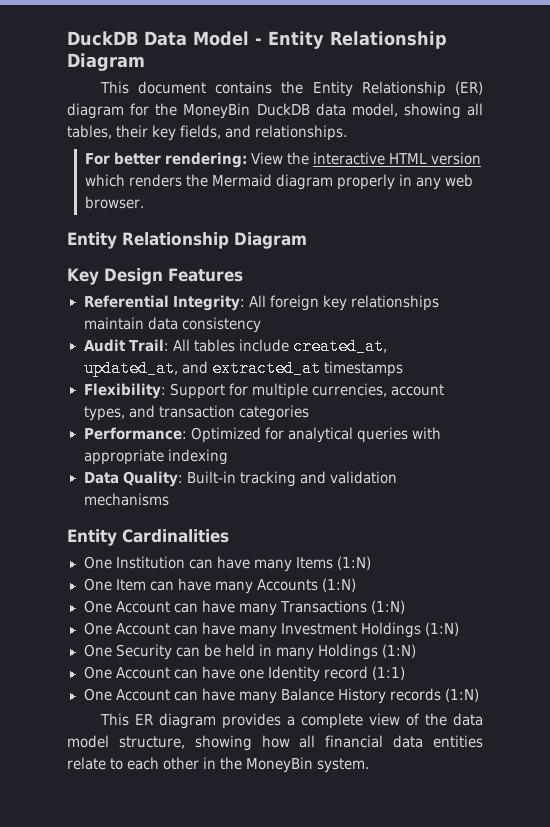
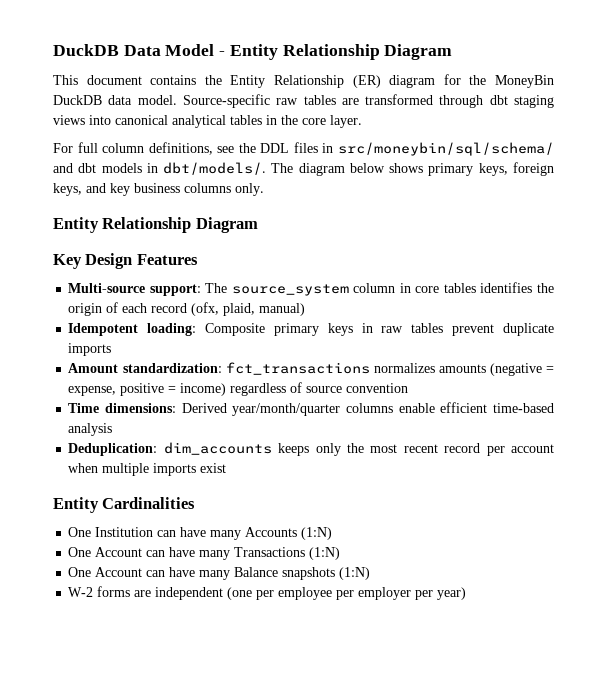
- This document contains the Entity Relationship (ER) diagram for the MoneyBin DuckDB data model, showing all tables, their key fields, and relationships.
- For better rendering: View the interactive HTML version which renders the Mermaid diagram properly in any web browser.
+ This document contains the Entity Relationship (ER) diagram for the MoneyBin DuckDB data model. Source-specific raw tables are transformed through dbt staging views into canonical analytical tables in the core layer.
+ For full column definitions, see the DDL files in src/moneybin/sql/schema/ and dbt models in dbt/models/. The diagram below shows primary keys, foreign keys, and key business columns only.
- Referential Integrity: All foreign key relationships maintain data consistency
- Audit Trail: All tables include created_at, updated_at, and extracted_at timestamps
- Flexibility: Support for multiple currencies, account types, and transaction categories
- Performance: Optimized for analytical queries with appropriate indexing
- Data Quality: Built-in tracking and validation mechanisms
+ Multi-source support: The source_system column in core tables identifies the origin of each record (ofx, plaid, manual)
+ Idempotent loading: Composite primary keys in raw tables prevent duplicate imports
+ Amount standardization: fct_transactions normalizes amounts (negative = expense, positive = income) regardless of source convention
+ Time dimensions: Derived year/month/quarter columns enable efficient time-based analysis
+ Deduplication: dim_accounts keeps only the most recent record per account when multiple imports exist
- One Institution can have many Items (1:N)
- One Item can have many Accounts (1:N)
+ One Institution can have many Accounts (1:N)
- One Account can have many Investment Holdings (1:N)
- One Security can be held in many Holdings (1:N)
- One Account can have one Identity record (1:1)
- One Account can have many Balance History records (1:N)
- This ER diagram provides a complete view of the data model structure, showing how all financial data entities relate to each other in the MoneyBin system.
+ One Account can have many Balance snapshots (1:N)
+ W-2 forms are independent (one per employee per employer per year)

